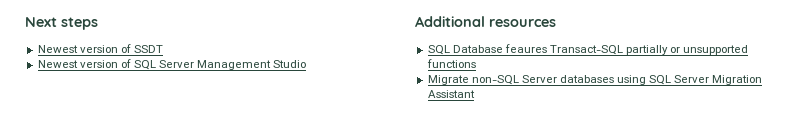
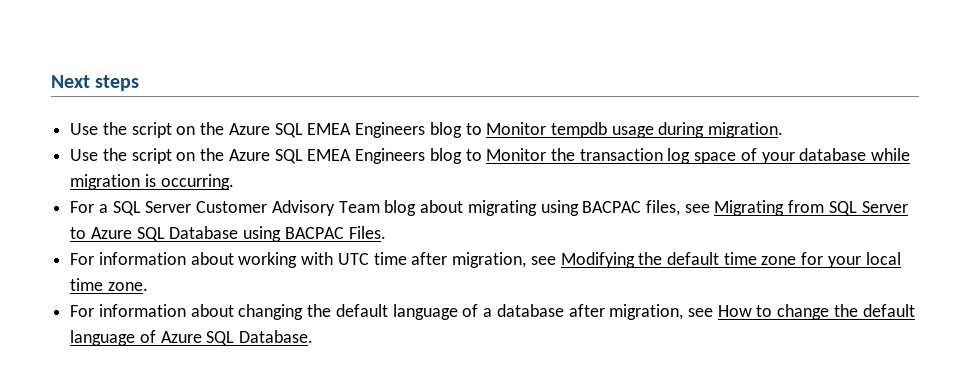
- Newest version of SSDT
- Newest version of SQL Server Management Studio
- Additional resources
- SQL Database feaures Transact-SQL partially or unsupported functions
- Migrate non-SQL Server databases using SQL Server Migration Assistant
+ Use the script on the Azure SQL EMEA Engineers blog to Monitor tempdb usage during migration.
+ Use the script on the Azure SQL EMEA Engineers blog to Monitor the transaction log space of your database while migration is occurring.
+ For a SQL Server Customer Advisory Team blog about migrating using BACPAC files, see Migrating from SQL Server to Azure SQL Database using BACPAC Files.
+ For information about working with UTC time after migration, see Modifying the default time zone for your local time zone.
+ For information about changing the default language of a database after migration, see How to change the default language of Azure SQL Database.

